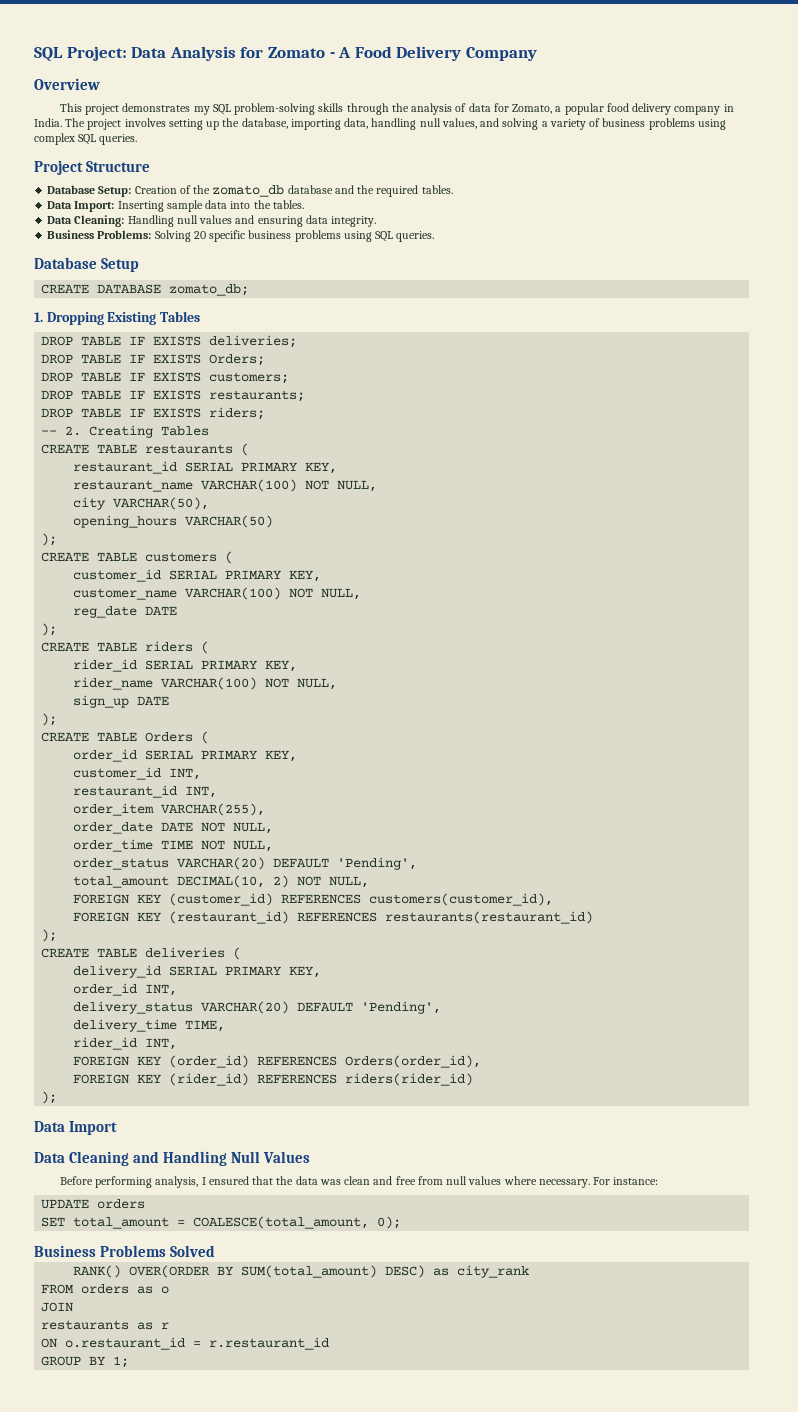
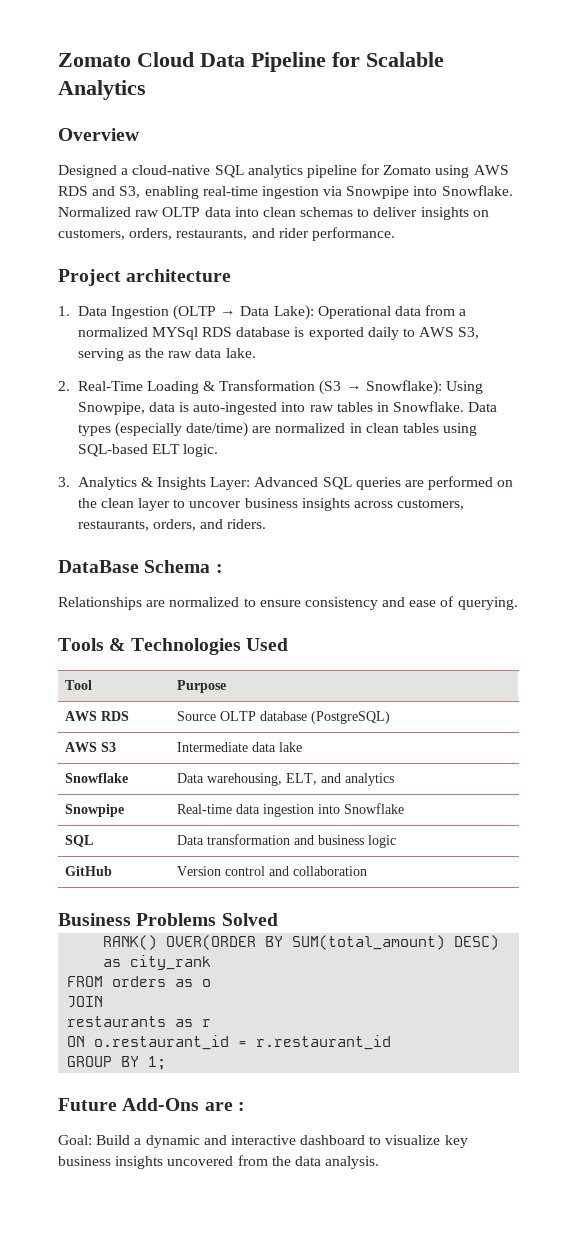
- SQL Project: Data Analysis for Zomato - A Food Delivery Company
+ Zomato Cloud Data Pipeline for Scalable Analytics
  Overview
- This project demonstrates my SQL problem-solving skills through the analysis of data for Zomato, a popular food delivery company in India. The project involves setting up the database, importing data, handling null values, and solving a variety of business problems using complex SQL queries.
- Project Structure
- Database Setup: Creation of the zomato_db database and the required tables.
- Data Import: Inserting sample data into the tables.
- Data Cleaning: Handling null values and ensuring data integrity.
- Business Problems: Solving 20 specific business problems using SQL queries.
- Database Setup
- CREATE DATABASE zomato_db;
- 1. Dropping Existing Tables
- DROP TABLE IF EXISTS deliveries;
- DROP TABLE IF EXISTS Orders;
- DROP TABLE IF EXISTS customers;
- DROP TABLE IF EXISTS restaurants;
- DROP TABLE IF EXISTS riders;
- -- 2. Creating Tables
- CREATE TABLE restaurants (
- restaurant_id SERIAL PRIMARY KEY,
- restaurant_name VARCHAR(100) NOT NULL,
- city VARCHAR(50),
- opening_hours VARCHAR(50)
- );
- CREATE TABLE customers (
- customer_id SERIAL PRIMARY KEY,
- customer_name VARCHAR(100) NOT NULL,
- reg_date DATE
- );
- CREATE TABLE riders (
- rider_id SERIAL PRIMARY KEY,
- rider_name VARCHAR(100) NOT NULL,
- sign_up DATE
- );
- CREATE TABLE Orders (
- order_id SERIAL PRIMARY KEY,
- customer_id INT,
- restaurant_id INT,
- order_item VARCHAR(255),
- order_date DATE NOT NULL,
- order_time TIME NOT NULL,
- order_status VARCHAR(20) DEFAULT 'Pending',
- total_amount DECIMAL(10, 2) NOT NULL,
- FOREIGN KEY (customer_id) REFERENCES customers(customer_id),
- FOREIGN KEY (restaurant_id) REFERENCES restaurants(restaurant_id)
- );
- CREATE TABLE deliveries (
- delivery_id SERIAL PRIMARY KEY,
- order_id INT,
- delivery_status VARCHAR(20) DEFAULT 'Pending',
- delivery_time TIME,
- rider_id INT,
- FOREIGN KEY (order_id) REFERENCES Orders(order_id),
- FOREIGN KEY (rider_id) REFERENCES riders(rider_id)
- );
- Data Import
- Data Cleaning and Handling Null Values
- Before performing analysis, I ensured that the data was clean and free from null values where necessary. For instance:
- UPDATE orders
- SET total_amount = COALESCE(total_amount, 0);
+ Designed a cloud-native SQL analytics pipeline for Zomato using AWS RDS and S3, enabling real-time ingestion via Snowpipe into Snowflake. Normalized raw OLTP data into clean schemas to deliver insights on customers, orders, restaurants, and rider performance.
+ Project architecture
+ 1. Data Ingestion (OLTP → Data Lake): Operational data from a normalized MYSql RDS database is exported daily to AWS S3, serving as the raw data lake.
+ 2. Real-Time Loading & Transformation (S3 → Snowflake): Using Snowpipe, data is auto-ingested into raw tables in Snowflake. Data types (especially date/time) are normalized in clean tables using SQL-based ELT logic.
+ 3. Analytics & Insights Layer: Advanced SQL queries are performed on the clean layer to uncover business insights across customers, restaurants, orders, and riders.
+ DataBase Schema :
+ Relationships are normalized to ensure consistency and ease of querying.
+ Tools & Technologies Used
+ Tool | Purpose
+ AWS RDS | Source OLTP database (PostgreSQL)
+ AWS S3 | Intermediate data lake
+ Snowflake | Data warehousing, ELT, and analytics
+ Snowpipe | Real-time data ingestion into Snowflake
+ SQL | Data transformation and business logic
+ GitHub | Version control and collaboration
+ Future Add-Ons are :
+ Goal: Build a dynamic and interactive dashboard to visualize key business insights uncovered from the data analysis.

